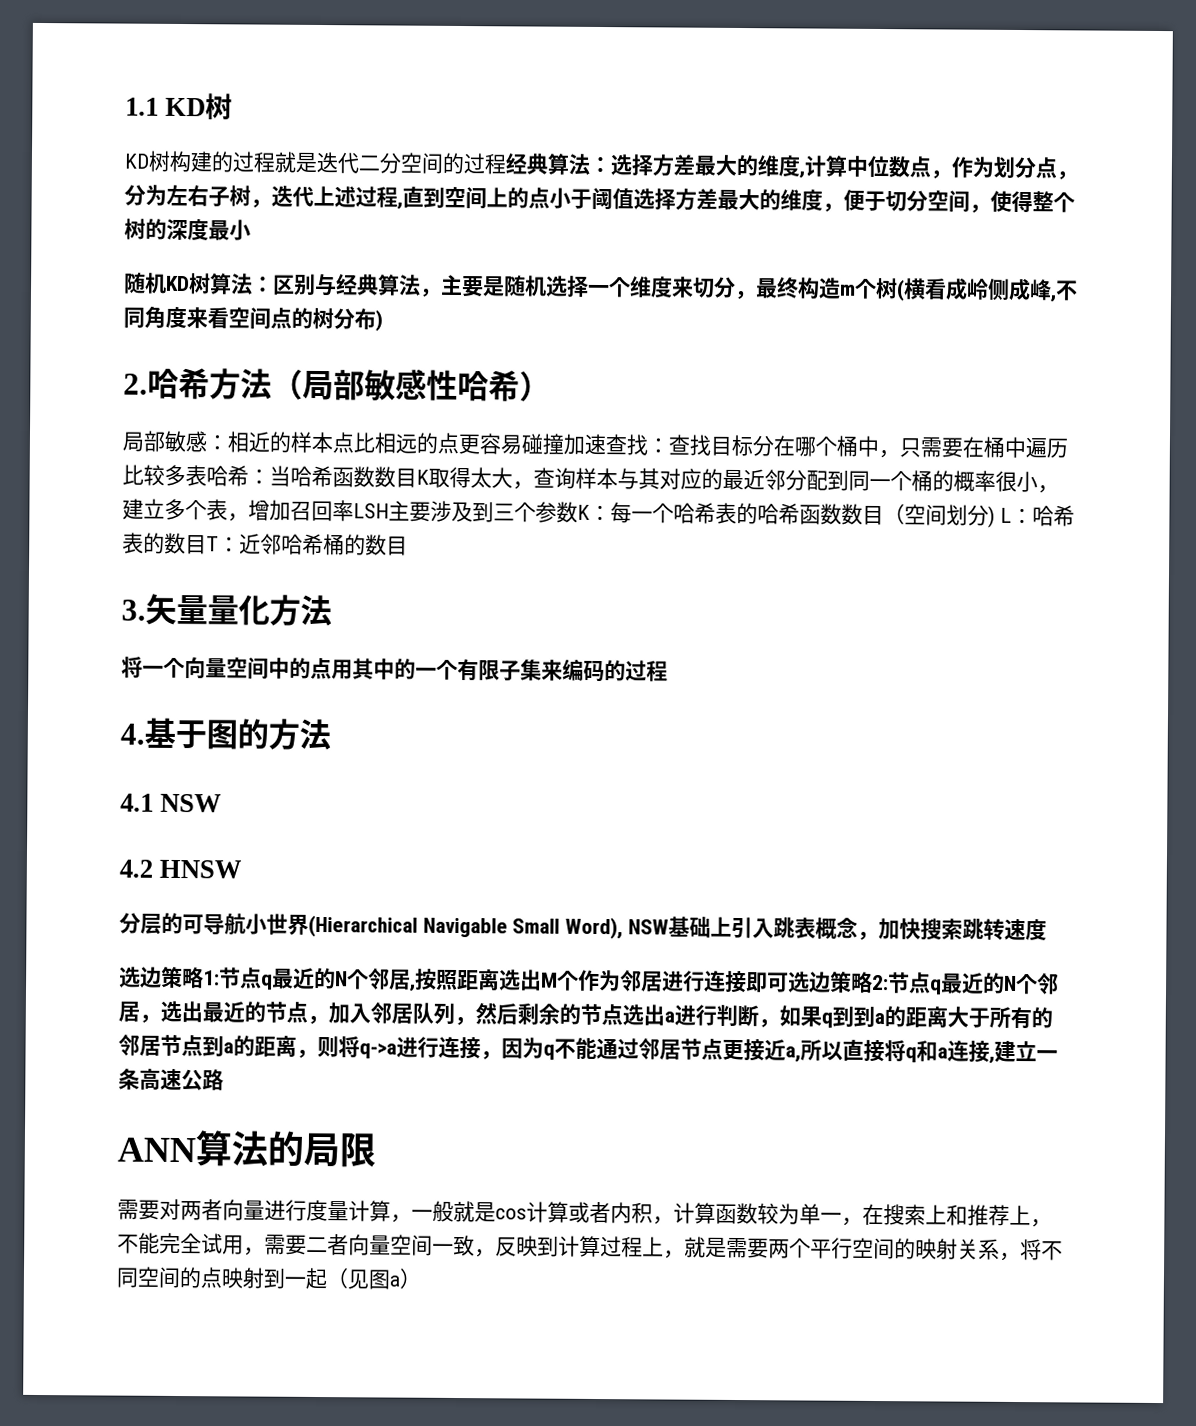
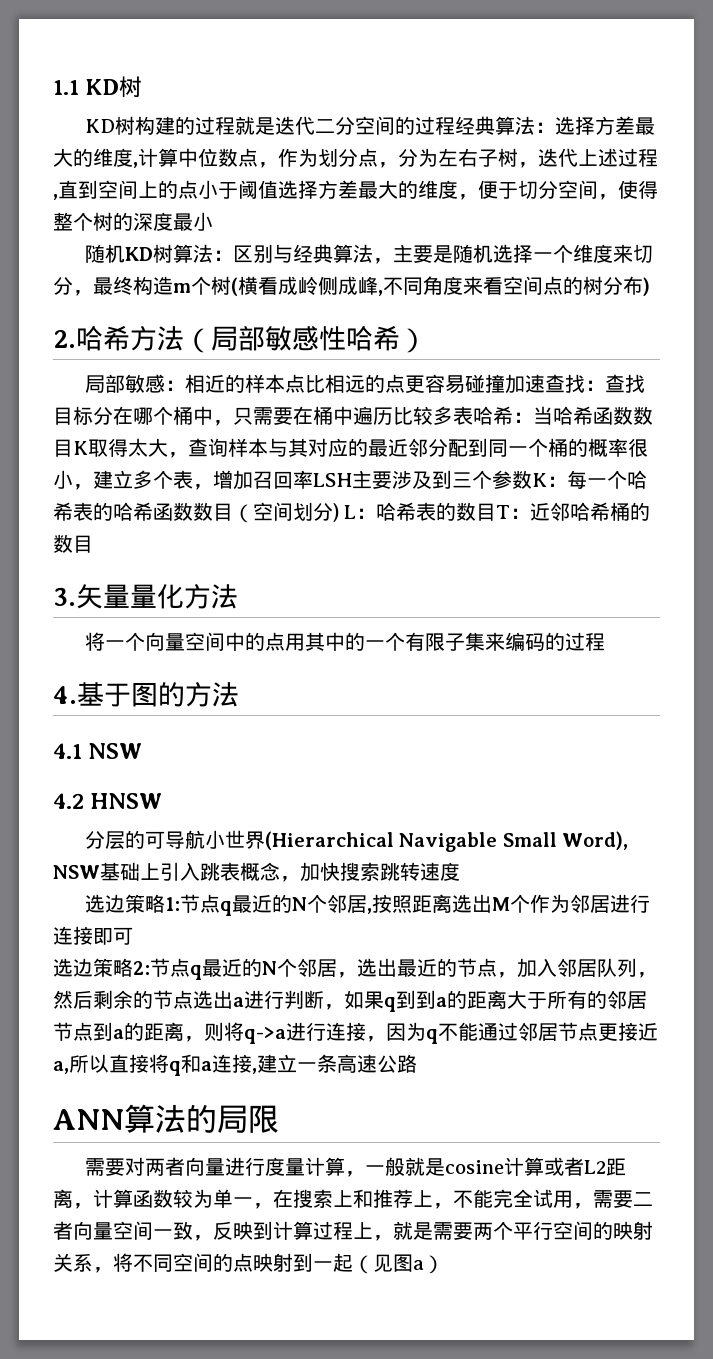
- 节点q最近的N个邻居,按照距离选出M个作为邻居进行连接即可选边策略2:
+ 节点q最近的N个邻居,按照距离选出M个作为邻居进行连接即可
+ 选边策略2:
- 需要对两者向量进行度量计算，一般就是cos计算或者内积，计算函数较为单一，在搜索上和推荐上，不能完全试用，需要二者向量空间一致，反映到计算过程上，就是需要两个平行空间的映射关系，将不同空间的点映射到一起（见图a）
+ 需要对两者向量进行度量计算，一般就是cosine计算或者L2距离，计算函数较为单一，在搜索上和推荐上，不能完全试用，需要二者向量空间一致，反映到计算过程上，就是需要两个平行空间的映射关系，将不同空间的点映射到一起（见图a）

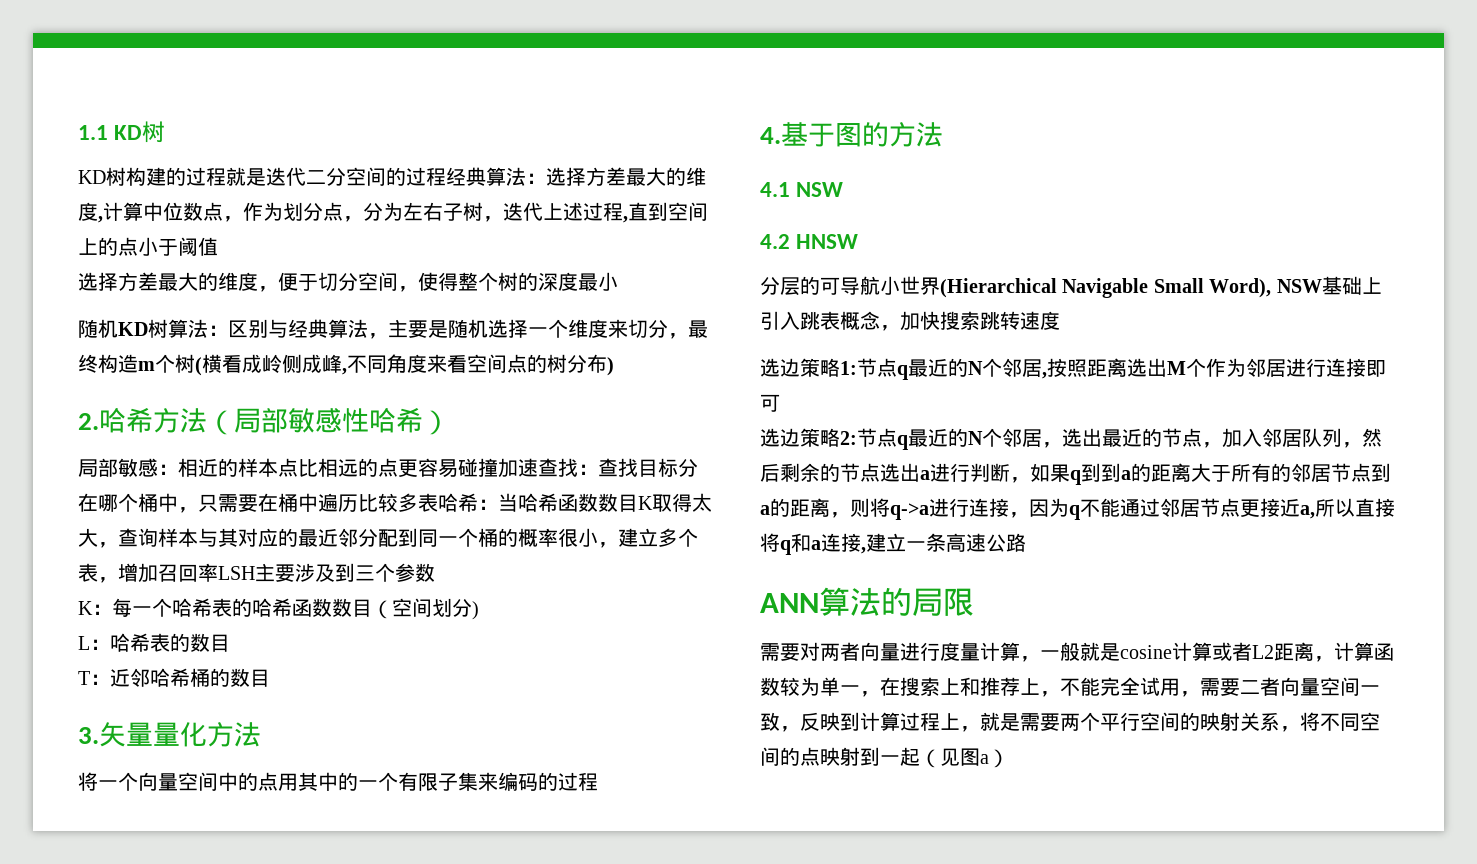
- KD树构建的过程就是迭代二分空间的过程经典算法：选择方差最大的维度,计算中位数点，作为划分点，分为左右子树，迭代上述过程,直到空间上的点小于阈值选择方差最大的维度，便于切分空间，使得整个树的深度最小
+ KD树构建的过程就是迭代二分空间的过程经典算法：选择方差最大的维度,计算中位数点，作为划分点，分为左右子树，迭代上述过程,直到空间上的点小于阈值
+ 选择方差最大的维度，便于切分空间，使得整个树的深度最小
- 当哈希函数数目K取得太大，查询样本与其对应的最近邻分配到同一个桶的概率很小，建立多个表，增加召回率LSH主要涉及到三个参数K：
+ 当哈希函数数目K取得太大，查询样本与其对应的最近邻分配到同一个桶的概率很小，建立多个表，增加召回率LSH主要涉及到三个参数
+ K：
- 每一个哈希表的哈希函数数目（空间划分) L：
+ 每一个哈希表的哈希函数数目（空间划分)
+ L：
- 哈希表的数目T：
+ 哈希表的数目
+ T：

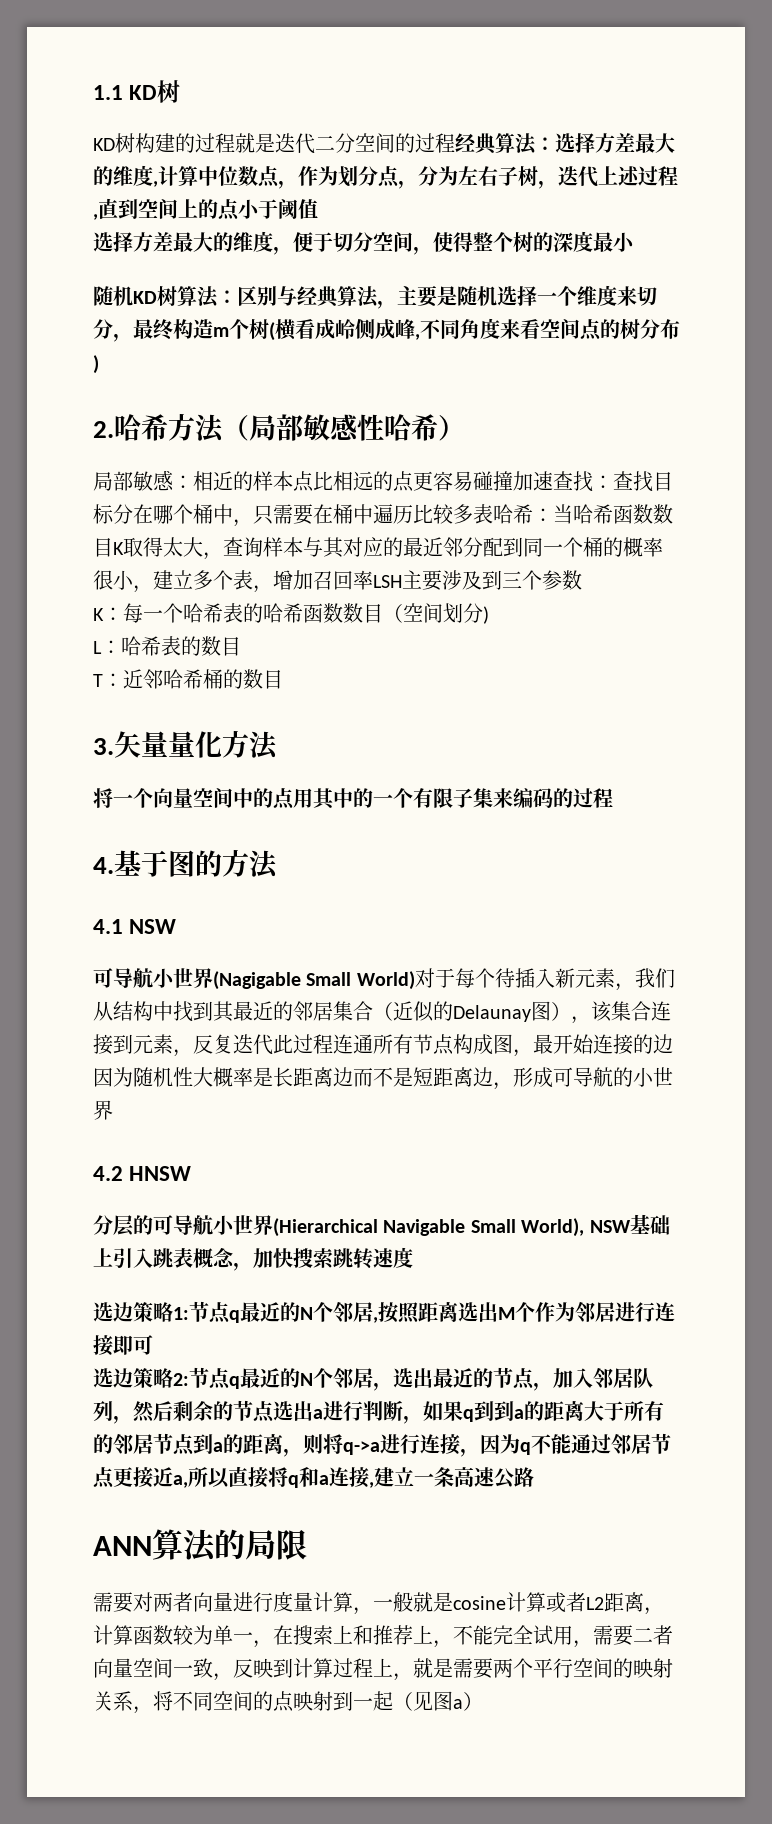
+ 可导航小世界(Nagigable Small World)对于每个待插入新元素，我们从结构中找到其最近的邻居集合（近似的Delaunay图），该集合连接到元素，反复迭代此过程连通所有节点构成图，最开始连接的边因为随机性大概率是长距离边而不是短距离边，形成可导航的小世界
- 分层的可导航小世界(Hierarchical Navigable Small Word), NSW基础上引入跳表概念，加快搜索跳转速度
+ 分层的可导航小世界(Hierarchical Navigable Small World), NSW基础上引入跳表概念，加快搜索跳转速度

